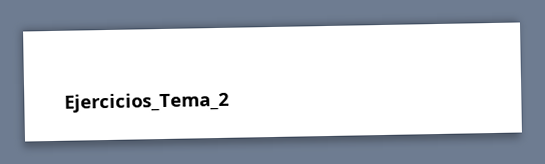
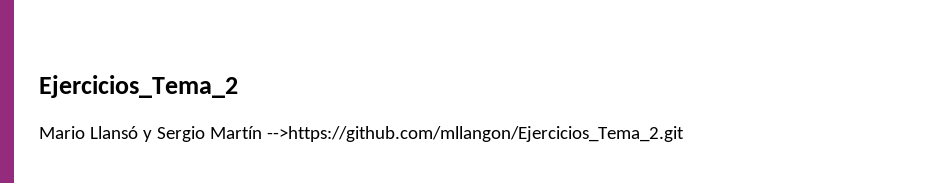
+ Mario Llansó y Sergio Martín -->https://github.com/mllangon/Ejercicios_Tema_2.git

